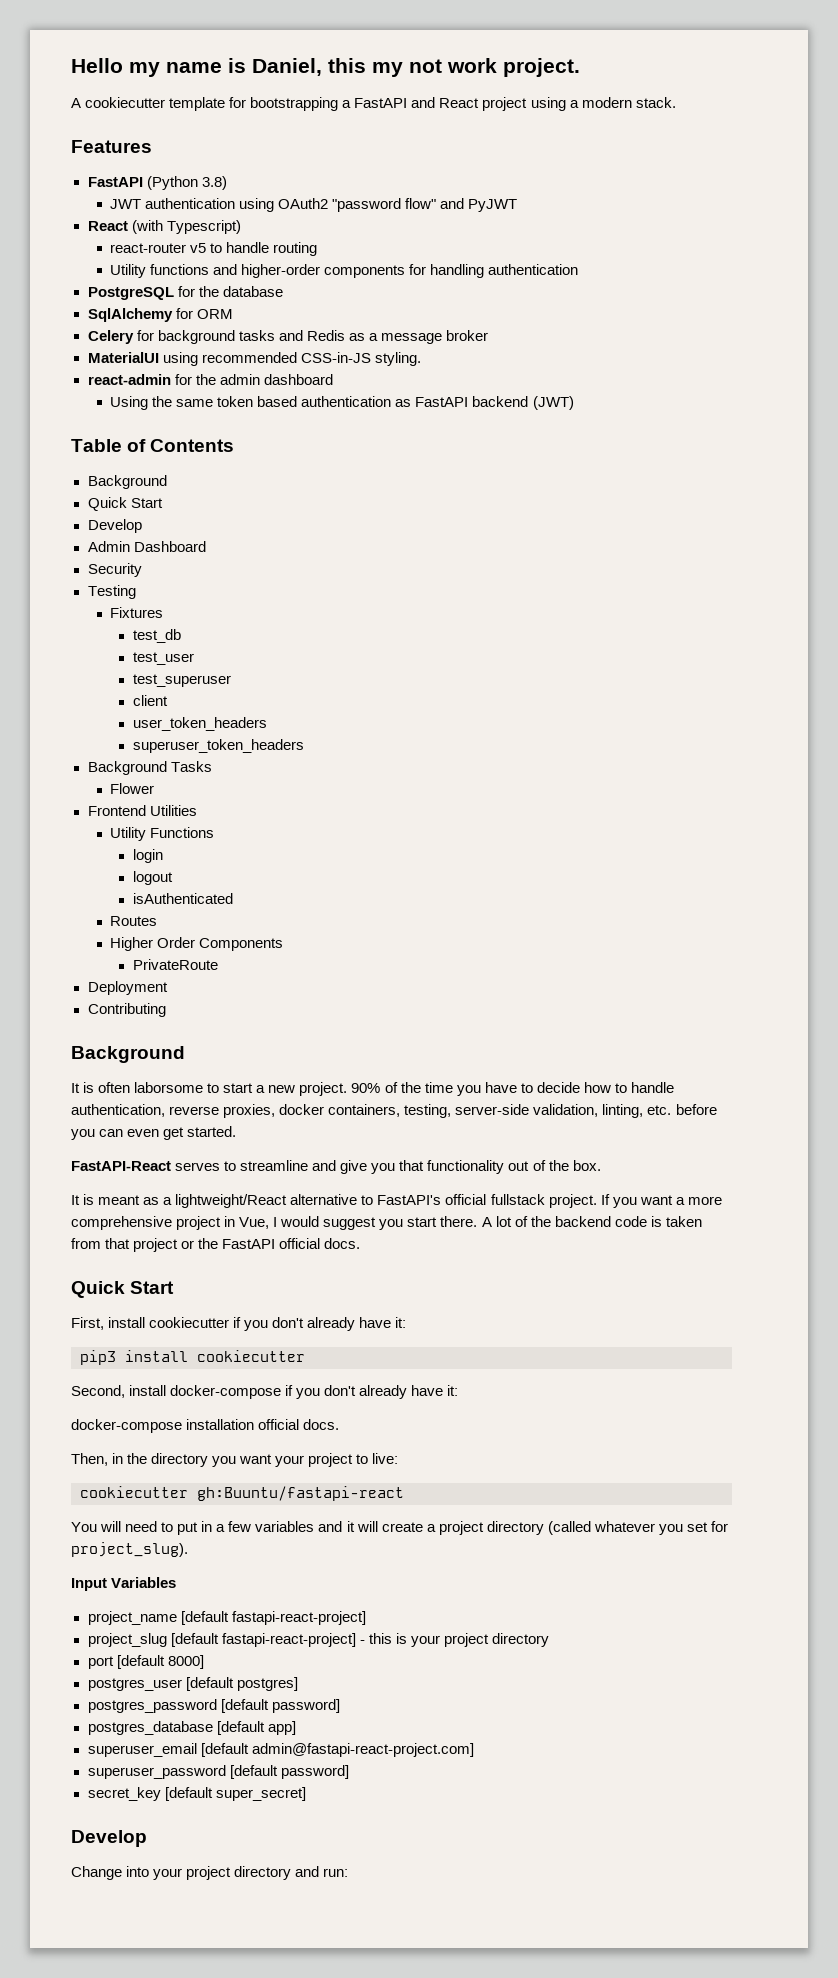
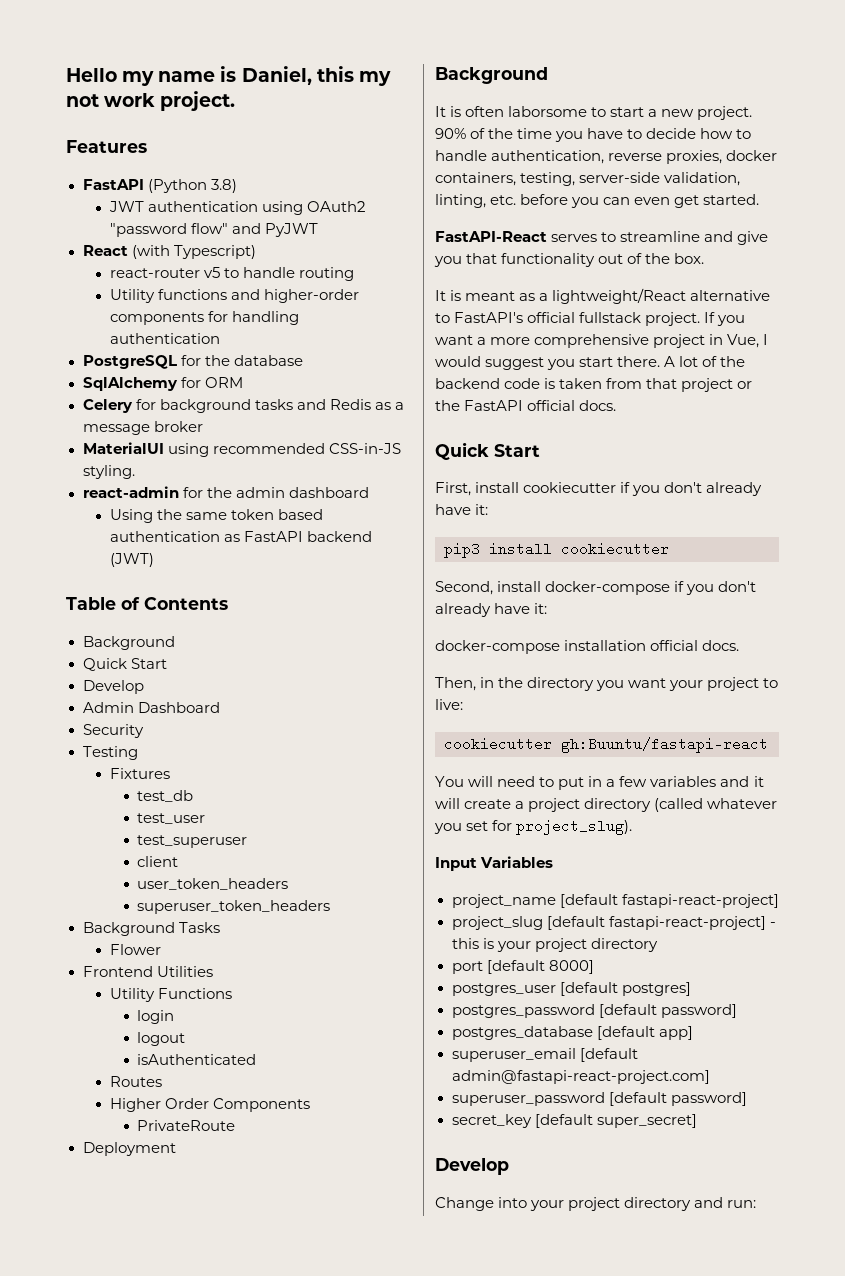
- A cookiecutter template for bootstrapping a FastAPI and React project using a modern stack.
- Contributing

